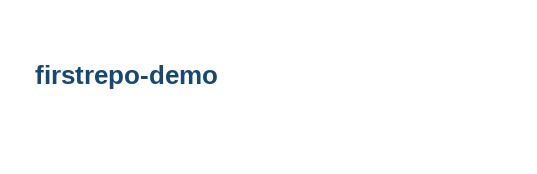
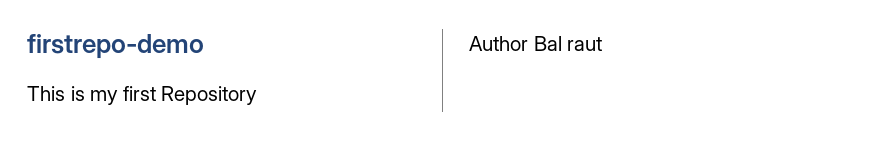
+ This is my first Repository
+ Author Bal raut

